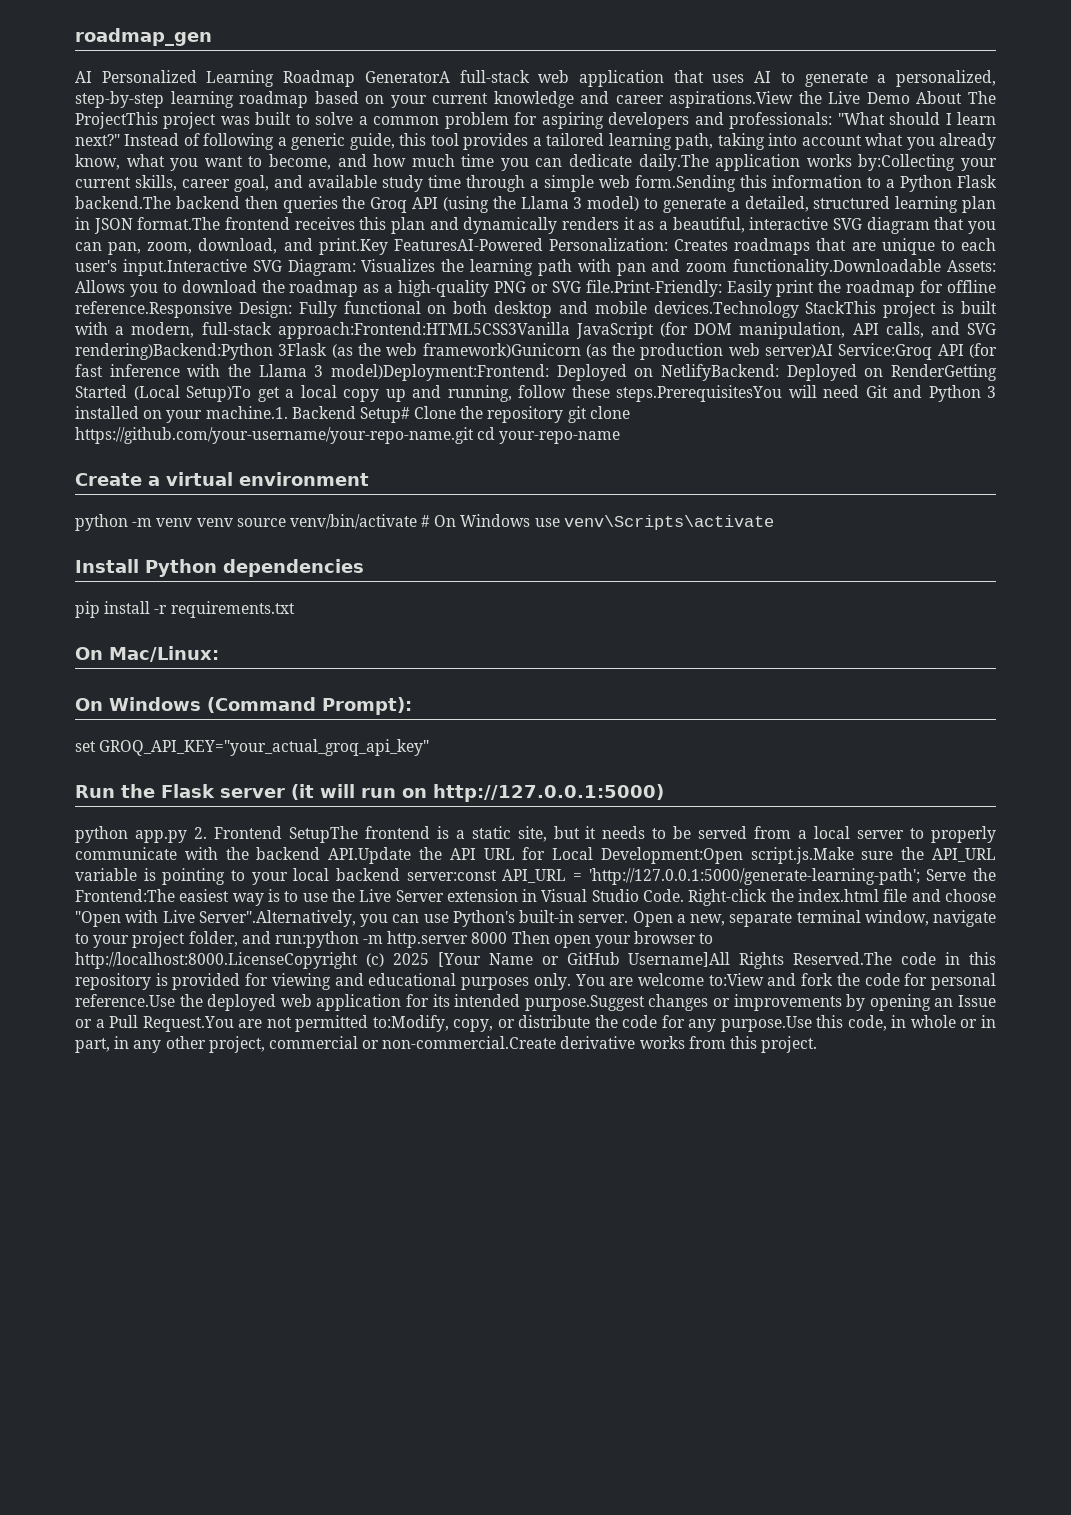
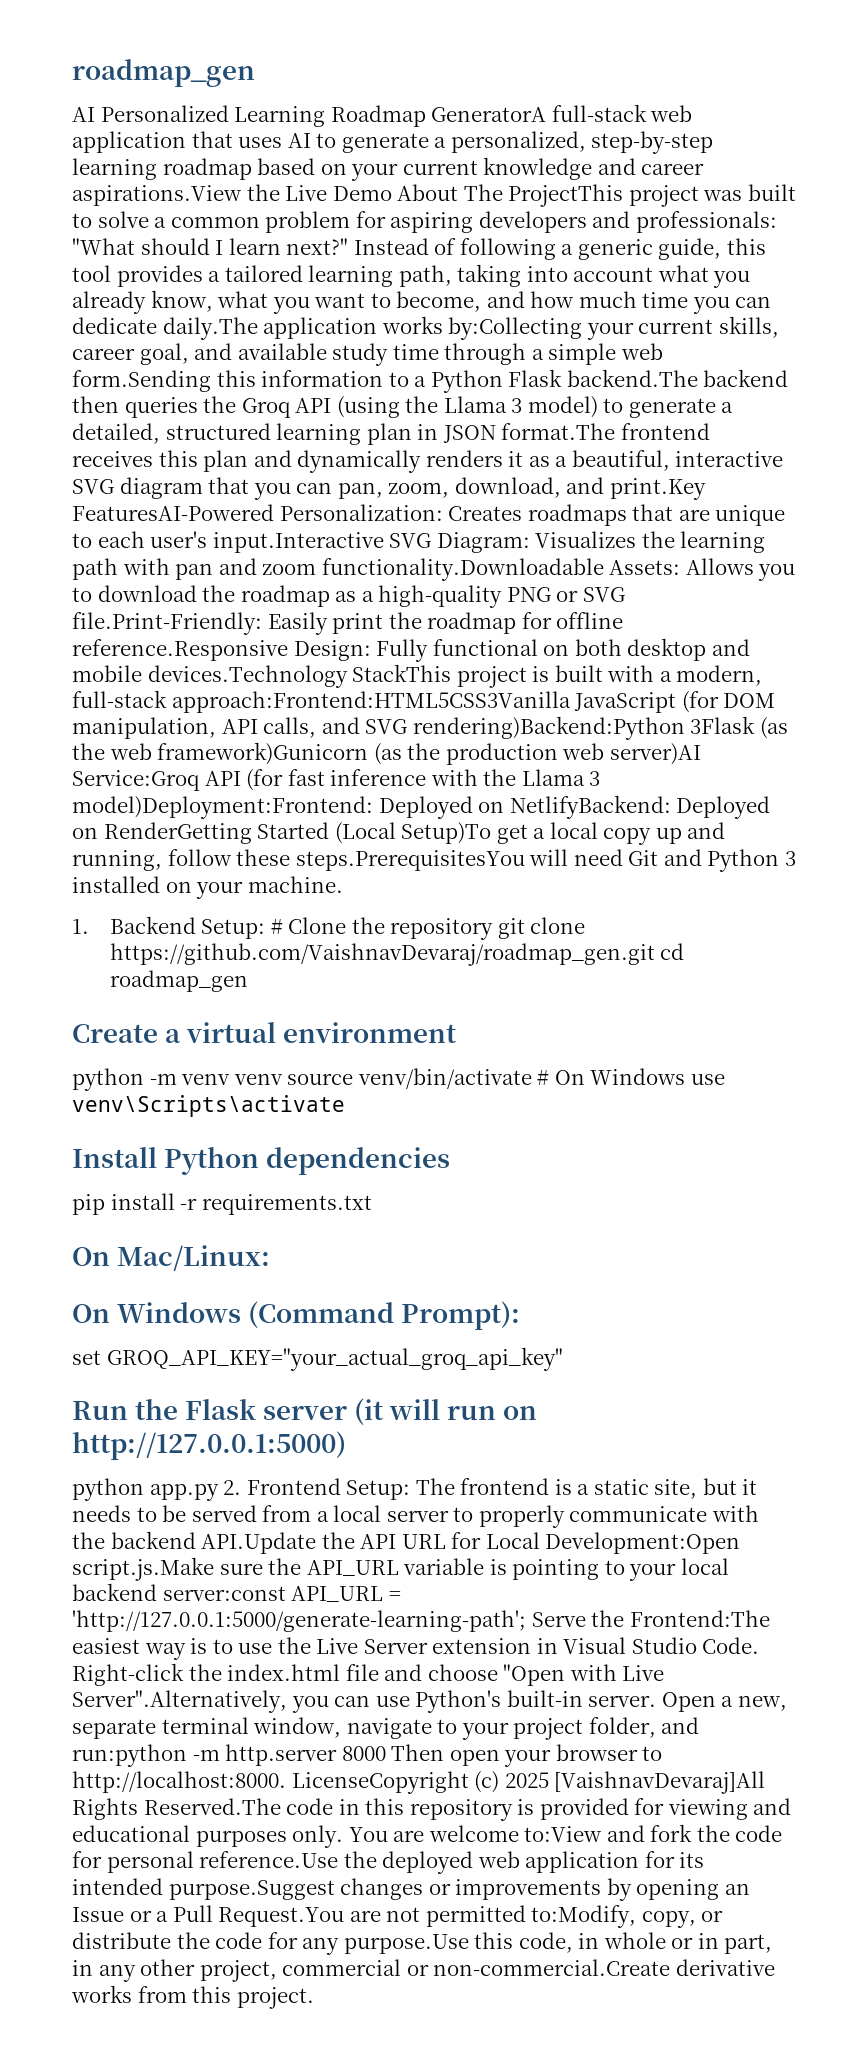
- Deployed on RenderGetting Started (Local Setup)To get a local copy up and running, follow these steps.PrerequisitesYou will need Git and Python 3 installed on your machine.1. Backend Setup# Clone the repository git clone https://github.com/your-username/your-repo-name.git cd your-repo-name
+ Deployed on RenderGetting Started (Local Setup)To get a local copy up and running, follow these steps.PrerequisitesYou will need Git and Python 3 installed on your machine.
+ 1. Backend Setup: # Clone the repository git clone https://github.com/VaishnavDevaraj/roadmap_gen.git cd roadmap_gen
- python app.py 2. Frontend SetupThe frontend is a static site, but it needs to be served from a local server to properly communicate with the backend API.Update the API URL for Local Development:Open script.js.Make sure the API_URL variable is pointing to your local backend server:const API_URL = 'http://127.0.0.1:5000/generate-learning-path';
+ python app.py 2. Frontend Setup: The frontend is a static site, but it needs to be served from a local server to properly communicate with the backend API.Update the API URL for Local Development:Open script.js.Make sure the API_URL variable is pointing to your local backend server:const API_URL = 'http://127.0.0.1:5000/generate-learning-path';
- Open a new, separate terminal window, navigate to your project folder, and run:python -m http.server 8000 Then open your browser to http://localhost:8000.LicenseCopyright (c) 2025 [Your Name or GitHub Username]All Rights Reserved.The code in this repository is provided for viewing and educational purposes only.
+ Open a new, separate terminal window, navigate to your project folder, and run:python -m http.server 8000 Then open your browser to http://localhost:8000. LicenseCopyright (c) 2025 [VaishnavDevaraj]All Rights Reserved.The code in this repository is provided for viewing and educational purposes only.

